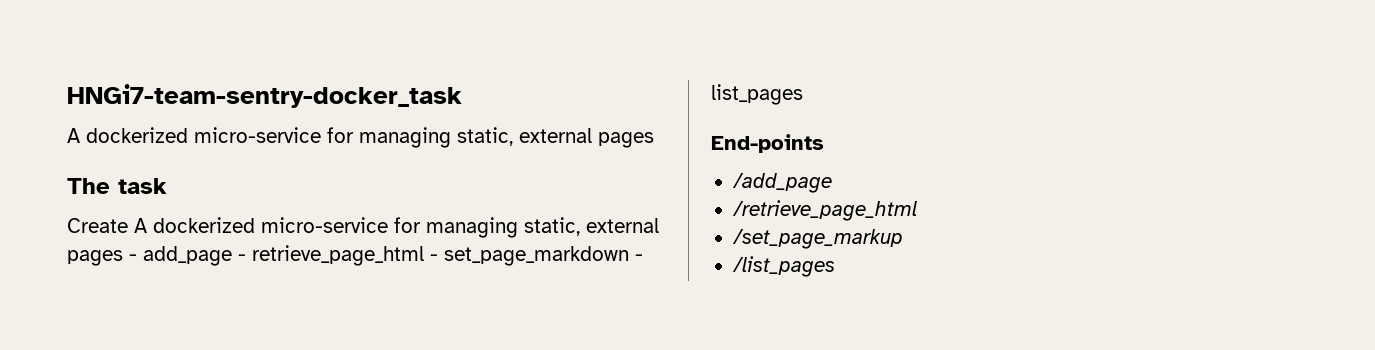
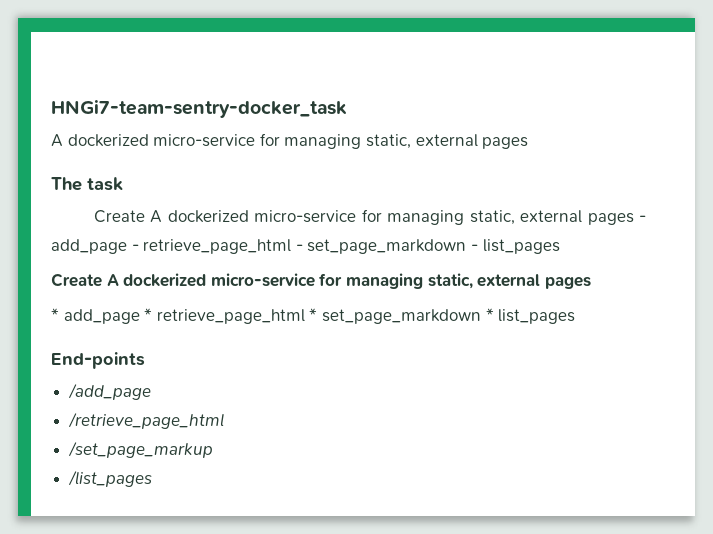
  Create A dockerized micro-service for managing static, external pages - add_page - retrieve_page_html - set_page_markdown - list_pages
+ Create A dockerized micro-service for managing static, external pages
+ * add_page * retrieve_page_html * set_page_markdown * list_pages

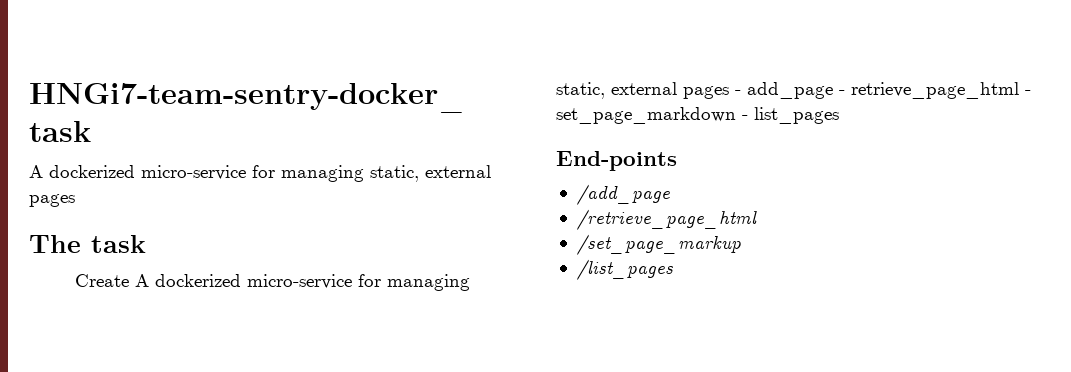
  Create A dockerized micro-service for managing static, external pages - add_page - retrieve_page_html - set_page_markdown - list_pages
- Create A dockerized micro-service for managing static, external pages
- * add_page * retrieve_page_html * set_page_markdown * list_pages

